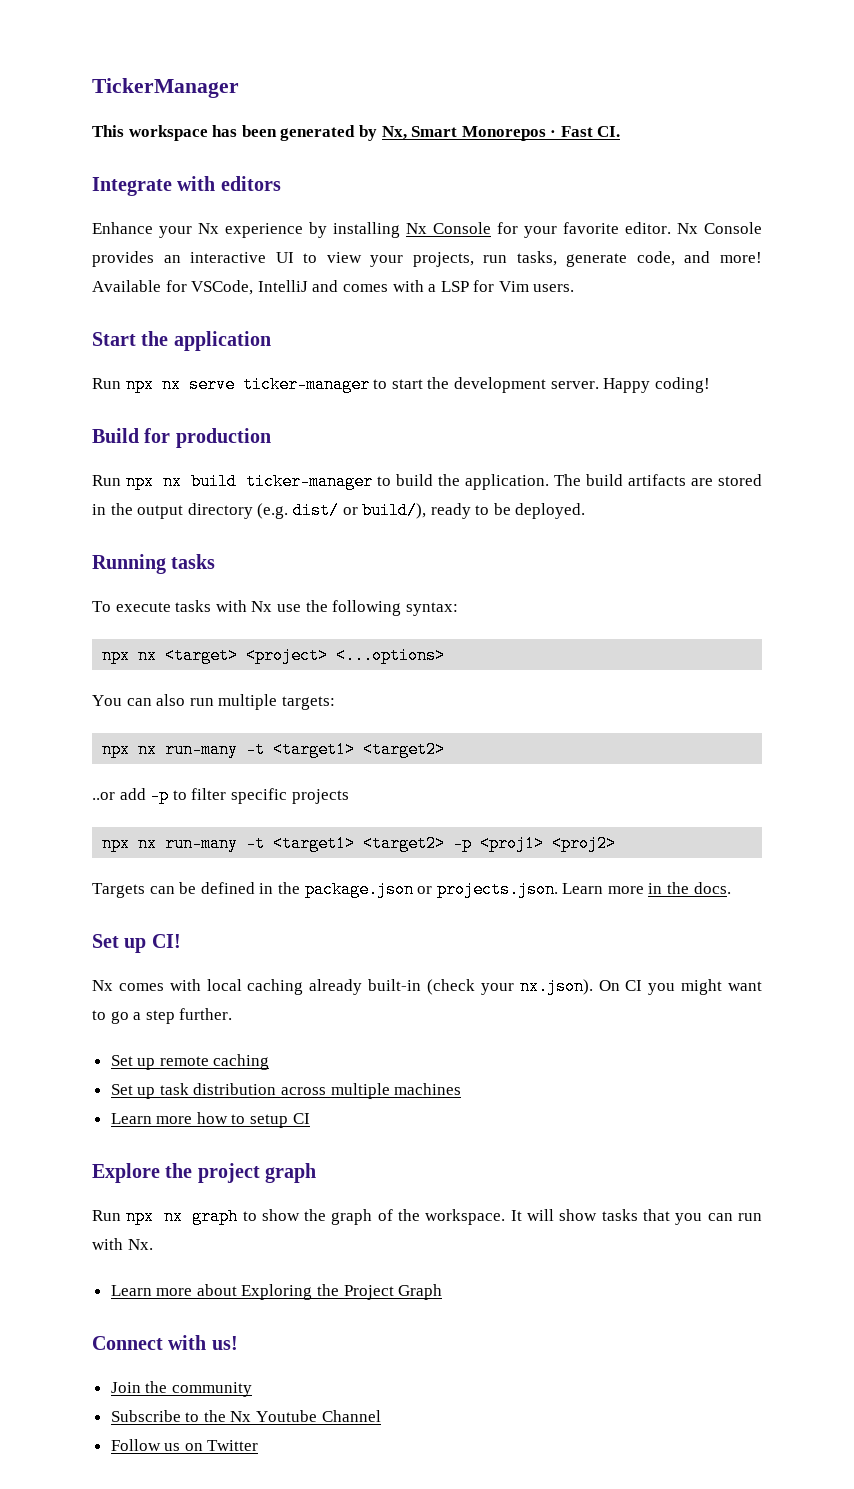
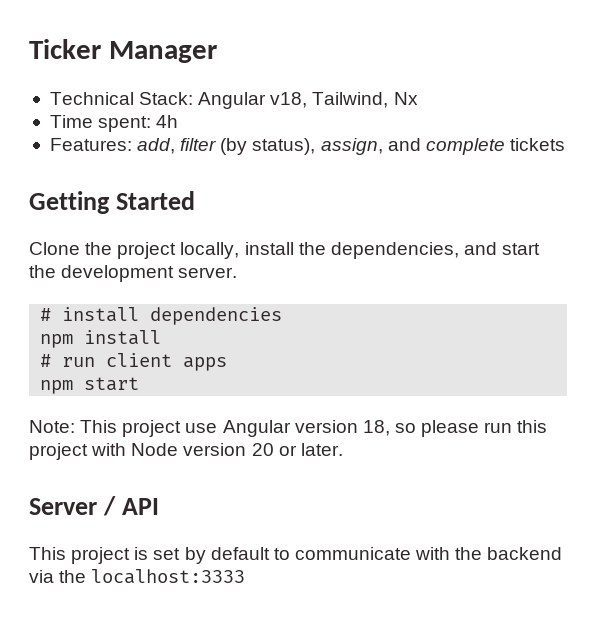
- TickerManager
- This workspace has been generated by Nx, Smart Monorepos · Fast CI.
- Integrate with editors
- Enhance your Nx experience by installing Nx Console for your favorite editor. Nx Console provides an interactive UI to view your projects, run tasks, generate code, and more! Available for VSCode, IntelliJ and comes with a LSP for Vim users.
- Start the application
- Run npx nx serve ticker-manager to start the development server. Happy coding!
- Build for production
- Run npx nx build ticker-manager to build the application. The build artifacts are stored in the output directory (e.g. dist/ or build/), ready to be deployed.
- Running tasks
- To execute tasks with Nx use the following syntax:
- npx nx <target> <project> <...options>
- You can also run multiple targets:
- npx nx run-many -t <target1> <target2>
- ..or add -p to filter specific projects
- npx nx run-many -t <target1> <target2> -p <proj1> <proj2>
- Targets can be defined in the package.json or projects.json. Learn more in the docs.
- Set up CI!
- Nx comes with local caching already built-in (check your nx.json). On CI you might want to go a step further.
- Set up remote caching
- Set up task distribution across multiple machines
- Learn more how to setup CI
- Explore the project graph
- Run npx nx graph to show the graph of the workspace. It will show tasks that you can run with Nx.
- Learn more about Exploring the Project Graph
- Connect with us!
- Join the community
- Subscribe to the Nx Youtube Channel
- Follow us on Twitter
+ Ticker Manager
+ Technical Stack: Angular v18, Tailwind, Nx
+ Time spent: 4h
+ Features: add, filter (by status), assign, and complete tickets
+ Getting Started
+ Clone the project locally, install the dependencies, and start the development server.
+ # install dependencies
+ npm install
+ # run client apps
+ npm start
+ Note: This project use Angular version 18, so please run this project with Node version 20 or later.
+ Server / API
+ This project is set by default to communicate with the backend via the localhost:3333

